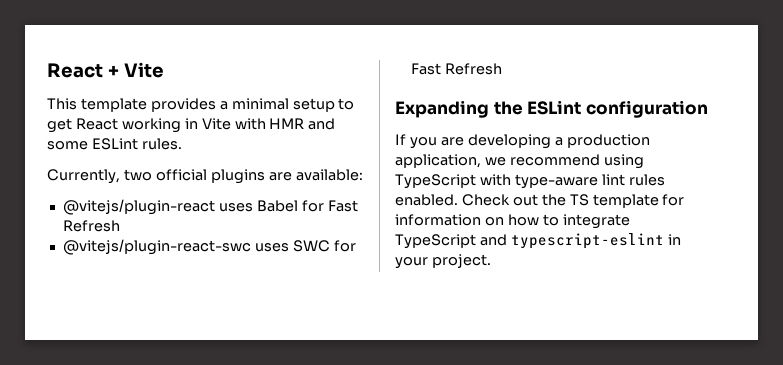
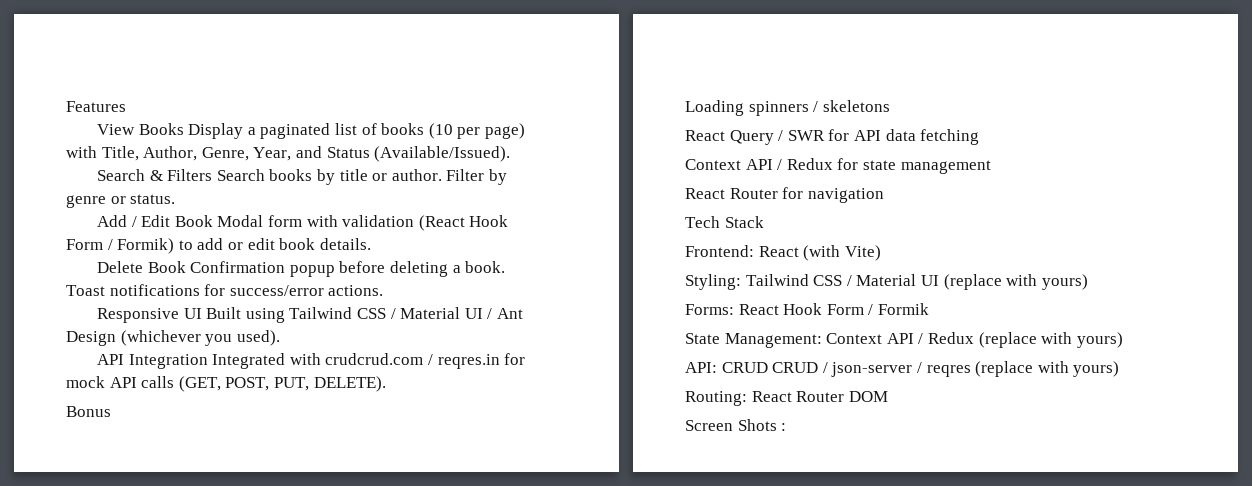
- React + Vite
- This template provides a minimal setup to get React working in Vite with HMR and some ESLint rules.
- Currently, two official plugins are available:
- @vitejs/plugin-react uses Babel for Fast Refresh
- @vitejs/plugin-react-swc uses SWC for Fast Refresh
- Expanding the ESLint configuration
- If you are developing a production application, we recommend using TypeScript with type-aware lint rules enabled. Check out the TS template for information on how to integrate TypeScript and typescript-eslint in your project.
+ Features
+ View Books Display a paginated list of books (10 per page) with Title, Author, Genre, Year, and Status (Available/Issued).
+ Search & Filters Search books by title or author. Filter by genre or status.
+ Add / Edit Book Modal form with validation (React Hook Form / Formik) to add or edit book details.
+ Delete Book Confirmation popup before deleting a book. Toast notifications for success/error actions.
+ Responsive UI Built using Tailwind CSS / Material UI / Ant Design (whichever you used).
+ API Integration Integrated with crudcrud.com / reqres.in for mock API calls (GET, POST, PUT, DELETE).
+ Bonus
+ Loading spinners / skeletons
+ React Query / SWR for API data fetching
+ Context API / Redux for state management
+ React Router for navigation
+ Tech Stack
+ Frontend: React (with Vite)
+ Styling: Tailwind CSS / Material UI (replace with yours)
+ Forms: React Hook Form / Formik
+ State Management: Context API / Redux (replace with yours)
+ API: CRUD CRUD / json-server / reqres (replace with yours)
+ Routing: React Router DOM
+ Screen Shots :

